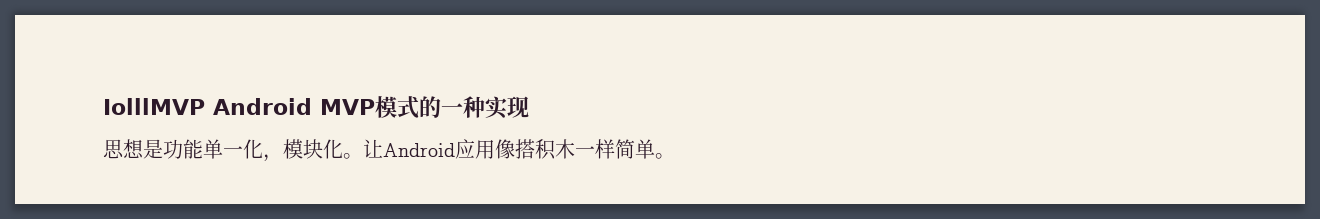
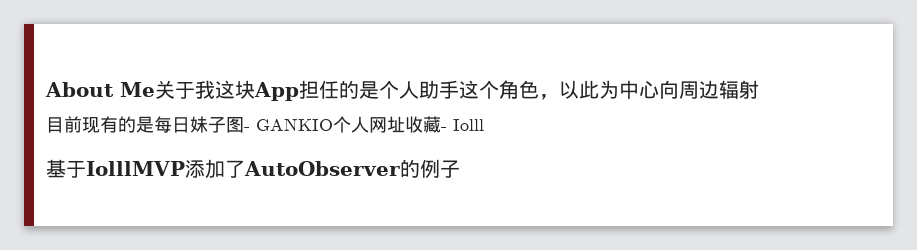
- IolllMVP Android MVP模式的一种实现
- 思想是功能单一化，模块化。让Android应用像搭积木一样简单。
+ About Me关于我这块App担任的是个人助手这个角色，以此为中心向周边辐射
+ 目前现有的是每日妹子图- GANKIO个人网址收藏- Iolll
+ 基于IolllMVP添加了AutoObserver的例子

